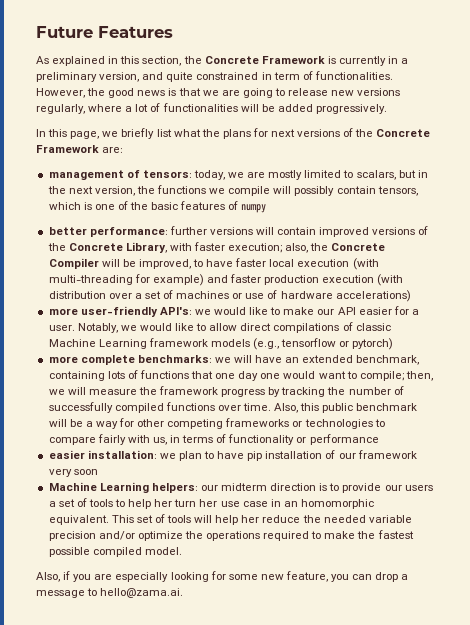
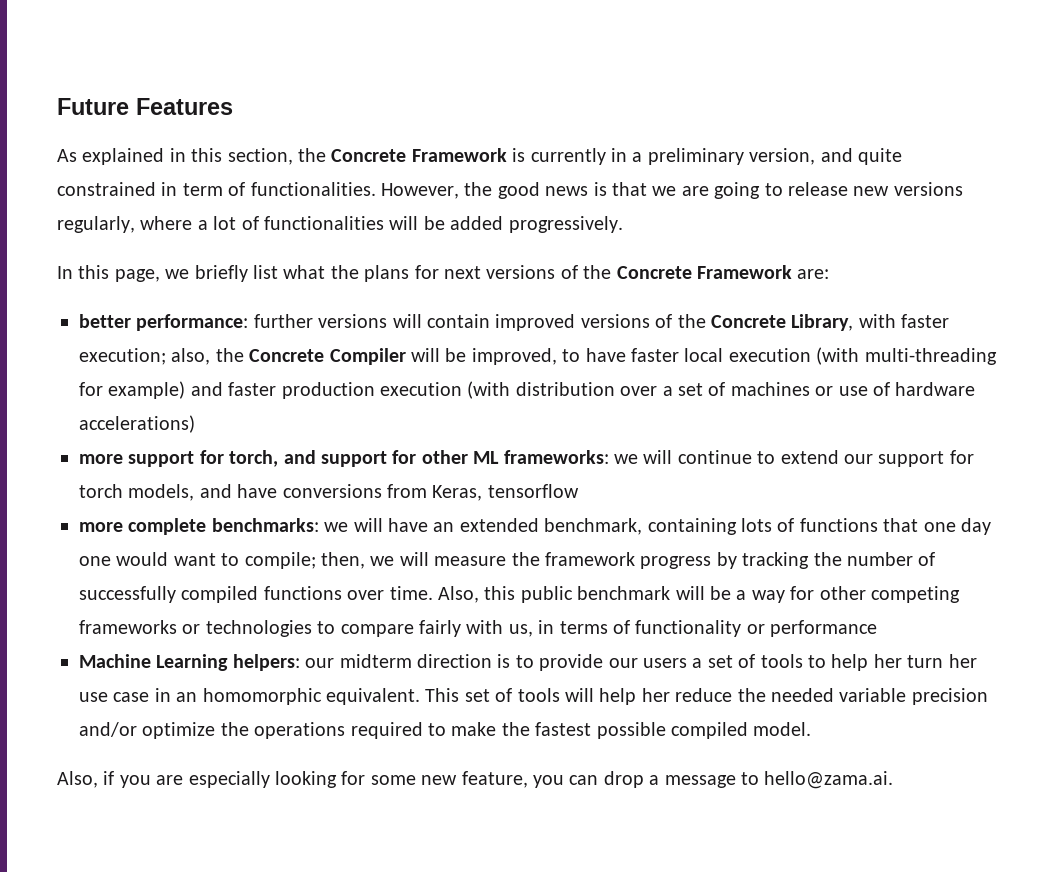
- management of tensors: today, we are mostly limited to scalars, but in the next version, the functions we compile will possibly contain tensors, which is one of the basic features of numpy
- more user-friendly API's: we would like to make our API easier for a user. Notably, we would like to allow direct compilations of classic Machine Learning framework models (e.g., tensorflow or pytorch)
+ more support for torch, and support for other ML frameworks: we will continue to extend our support for torch models, and have conversions from Keras, tensorflow
- easier installation: we plan to have pip installation of our framework very soon

